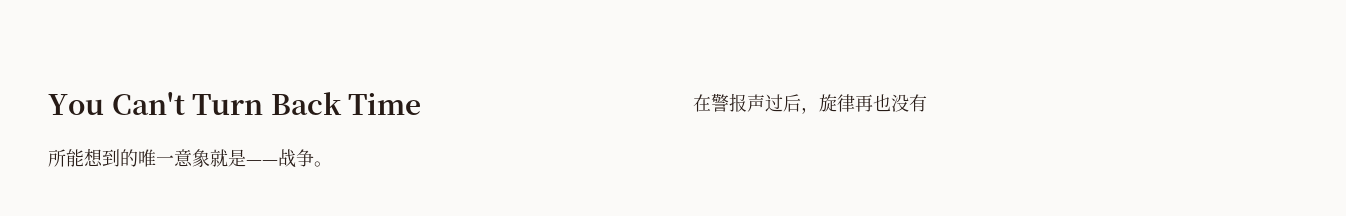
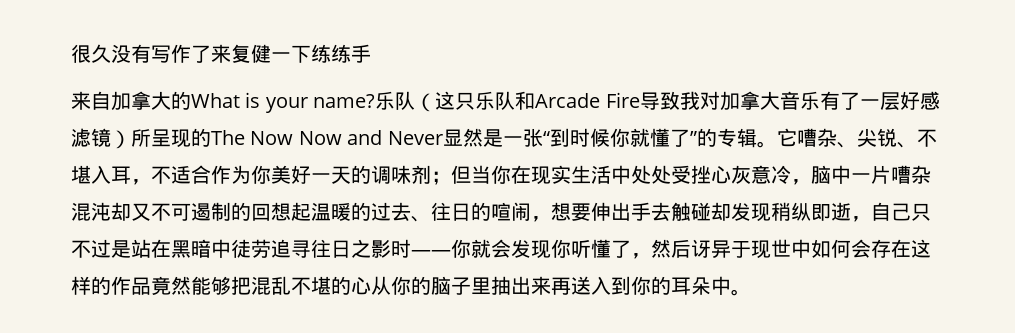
- You Can't Turn Back Time
- 所能想到的唯一意象就是——战争。
- 在警报声过后，旋律再也没有
+ 很久没有写作了来复健一下练练手
+ 来自加拿大的What is your name?乐队（这只乐队和Arcade Fire导致我对加拿大音乐有了一层好感滤镜）所呈现的The Now Now and Never显然是一张“到时候你就懂了”的专辑。它嘈杂、尖锐、不堪入耳，不适合作为你美好一天的调味剂；但当你在现实生活中处处受挫心灰意冷，脑中一片嘈杂混沌却又不可遏制的回想起温暖的过去、往日的喧闹，想要伸出手去触碰却发现稍纵即逝，自己只不过是站在黑暗中徒劳追寻往日之影时——你就会发现你听懂了，然后讶异于现世中如何会存在这样的作品竟然能够把混乱不堪的心从你的脑子里抽出来再送入到你的耳朵中。

